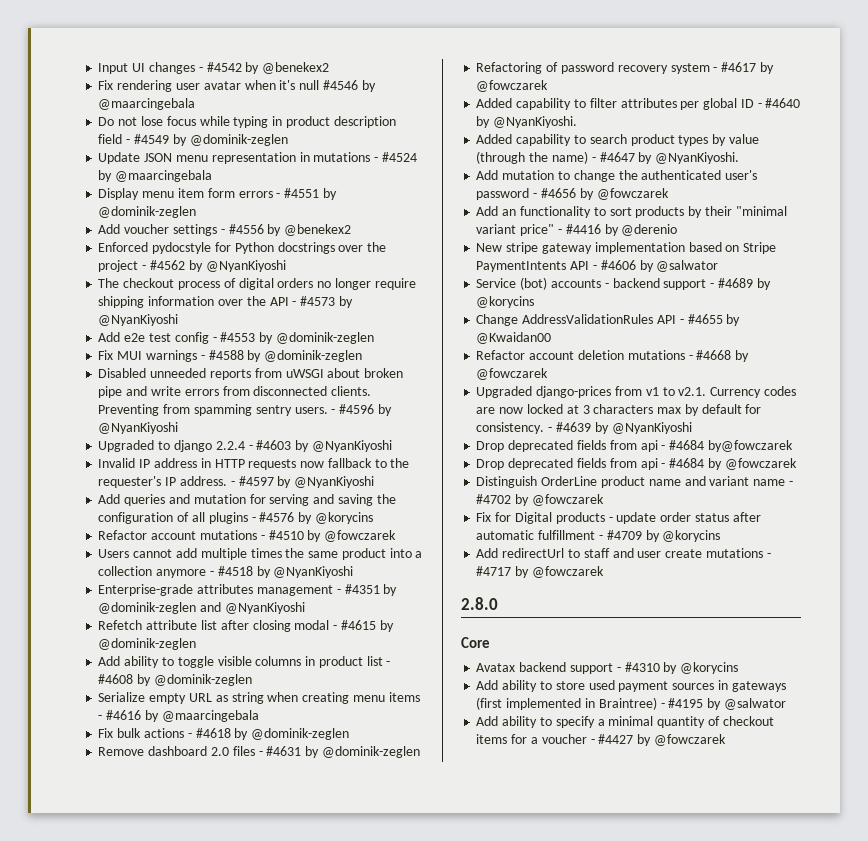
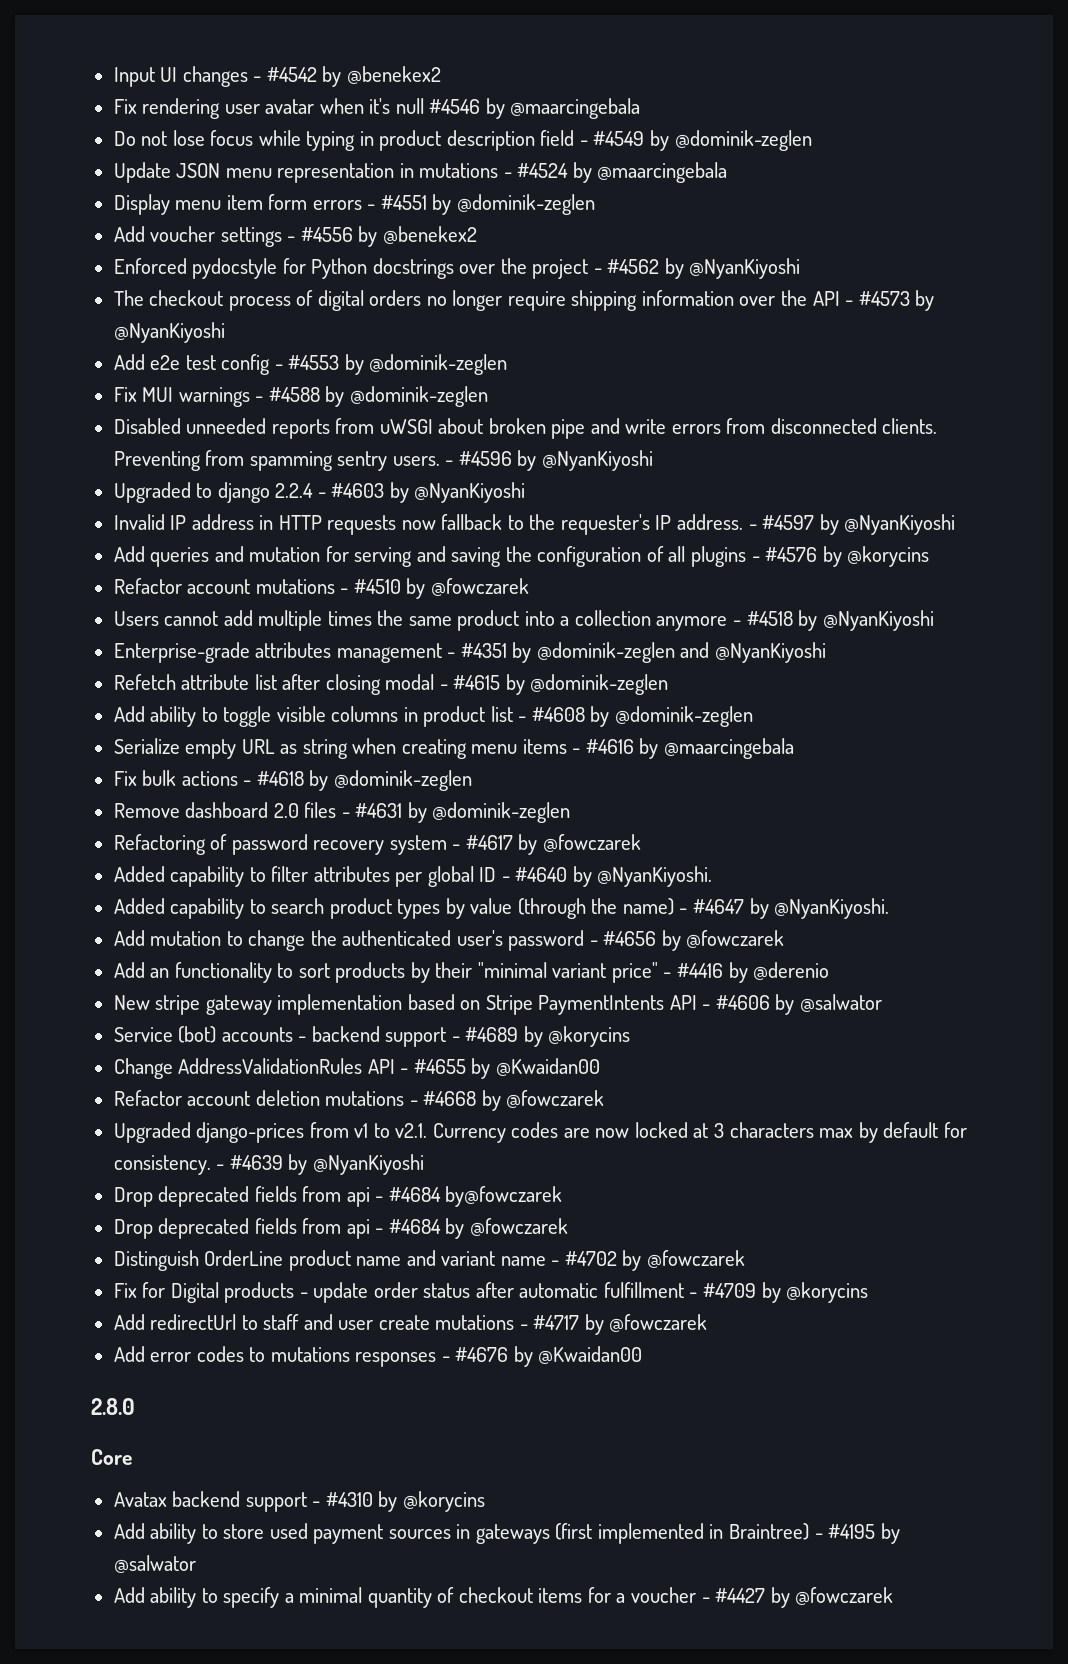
+ Add error codes to mutations responses - #4676 by @Kwaidan00

